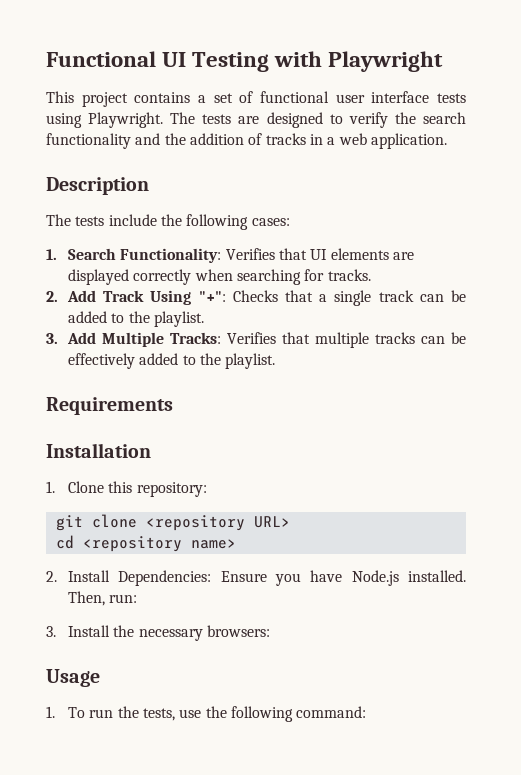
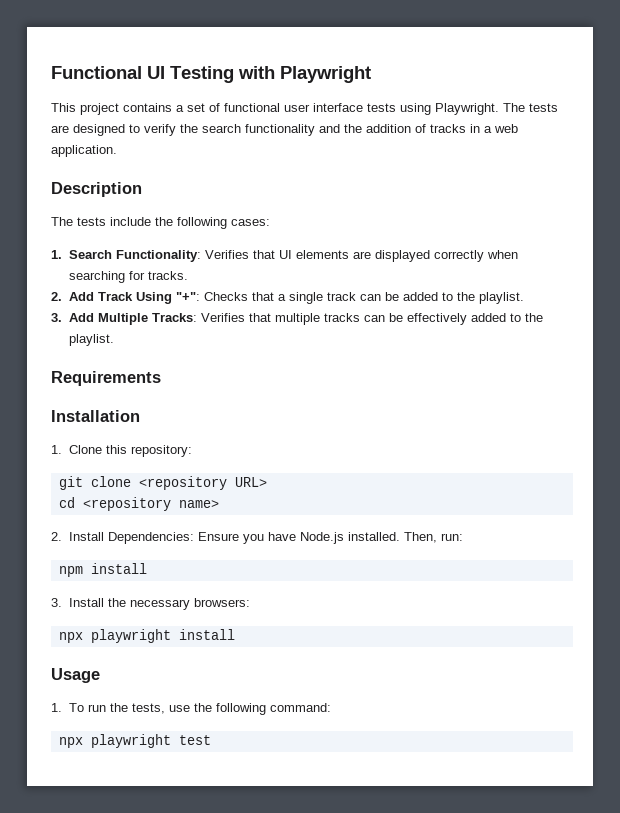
+ npm install
+ npx playwright install
+ npx playwright test

